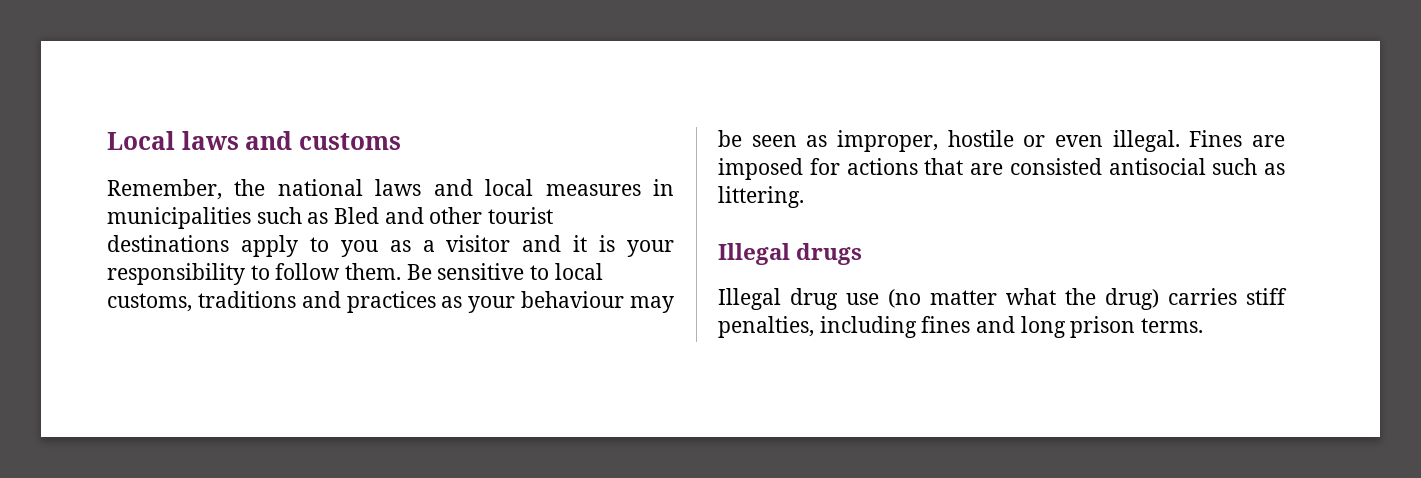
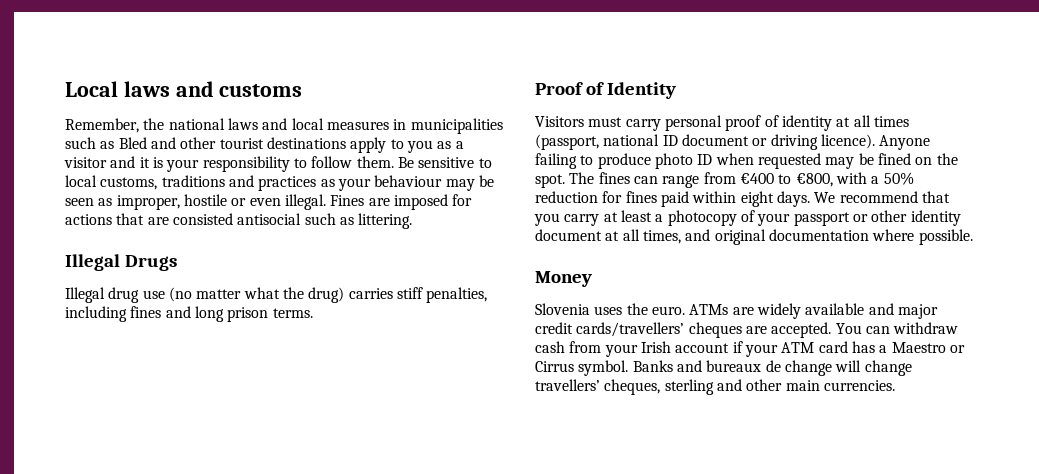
- Illegal drugs
+ Illegal Drugs
+ Proof of Identity
+ Visitors must carry personal proof of identity at all times (passport, national ID document or driving licence). Anyone failing to produce photo ID when requested may be fined on the spot. The fines can range from €400 to €800, with a 50% reduction for fines paid within eight days. We recommend that you carry at least a photocopy of your passport or other identity document at all times, and original documentation where possible.
+ Money
+ Slovenia uses the euro. ATMs are widely available and major credit cards/travellers’ cheques are accepted. You can withdraw cash from your Irish account if your ATM card has a Maestro or Cirrus symbol. Banks and bureaux de change will change travellers’ cheques, sterling and other main currencies.

